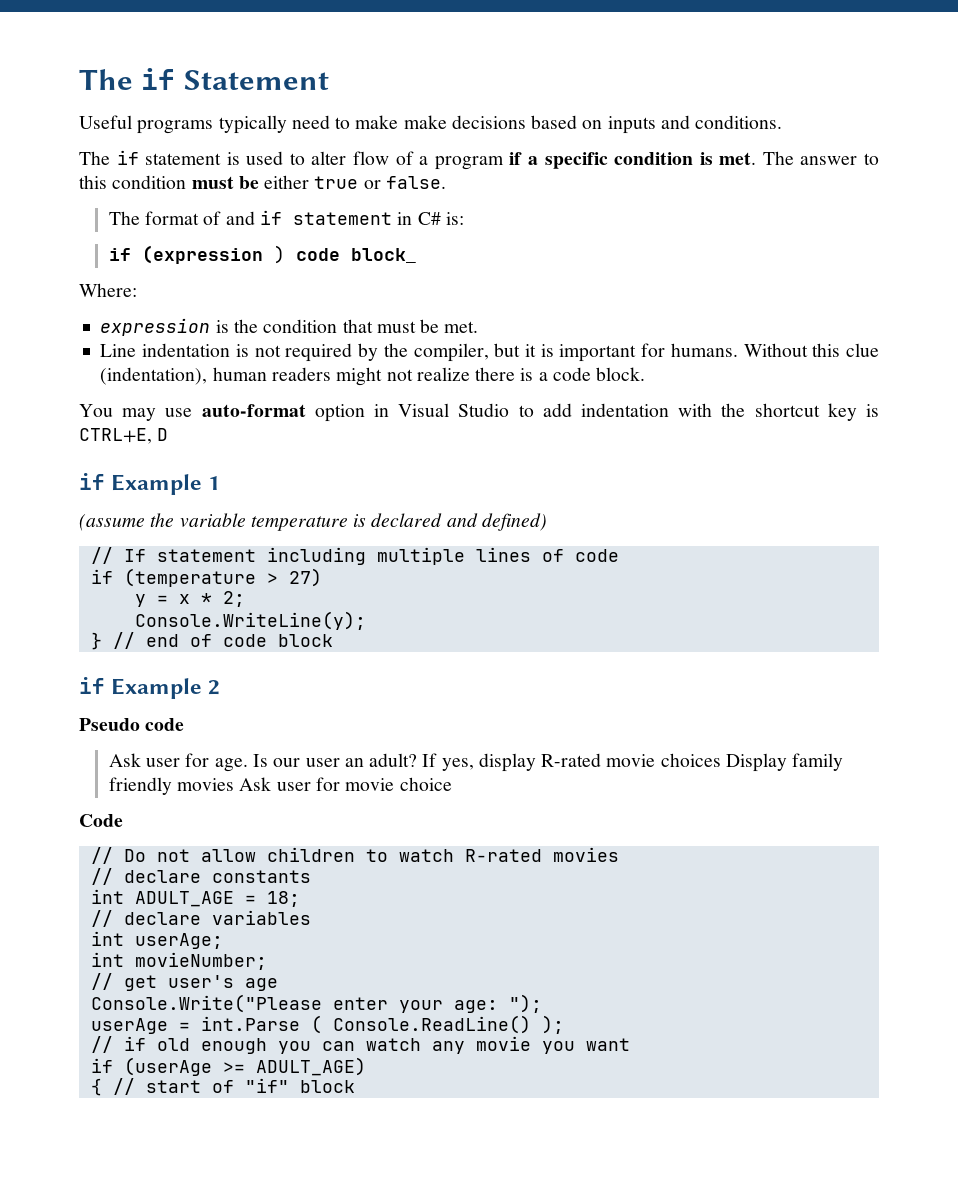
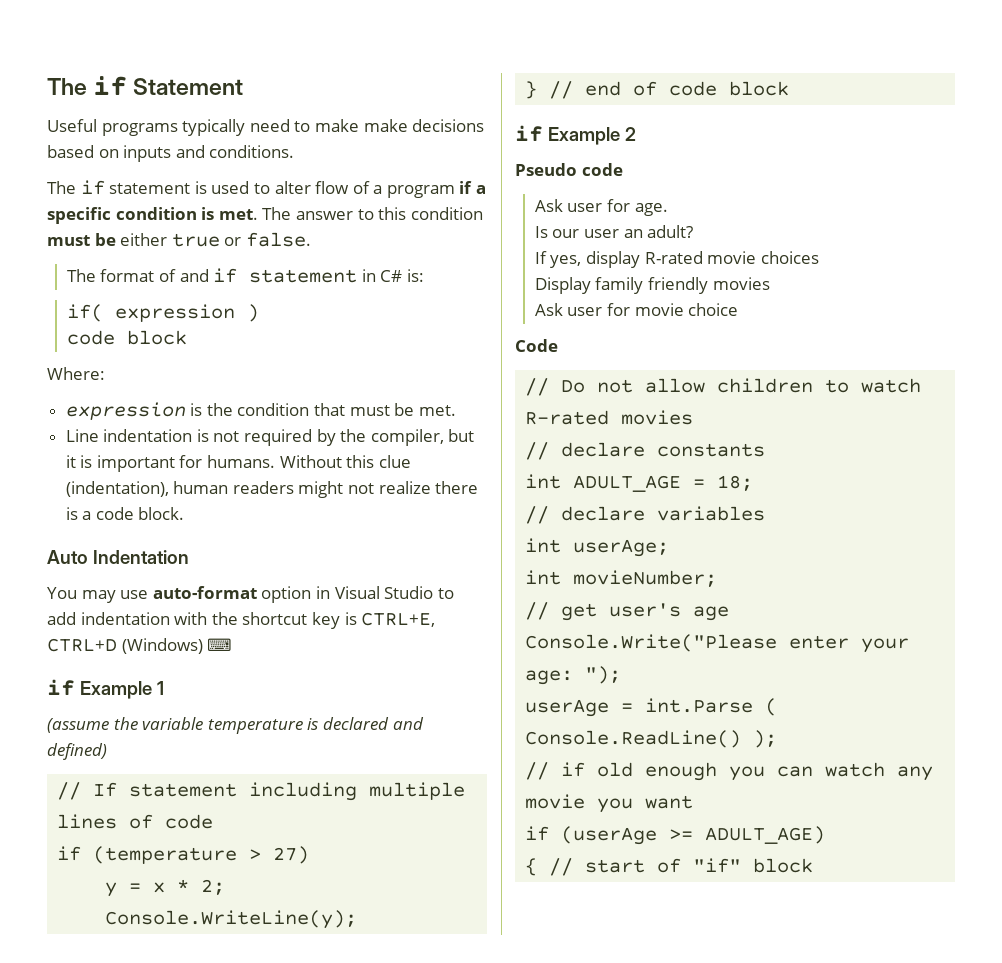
- if (expression ) code block_
+ if( expression )
+ code block
+ Auto Indentation
- You may use auto-format option in Visual Studio to add indentation with the shortcut key is CTRL+E, D
+ You may use auto-format option in Visual Studio to add indentation with the shortcut key is CTRL+E, CTRL+D (Windows) ⌨
- Ask user for age. Is our user an adult? If yes, display R-rated movie choices Display family friendly movies Ask user for movie choice
+ Ask user for age.
+ Is our user an adult?
+ If yes, display R-rated movie choices
+ Display family friendly movies
+ Ask user for movie choice

